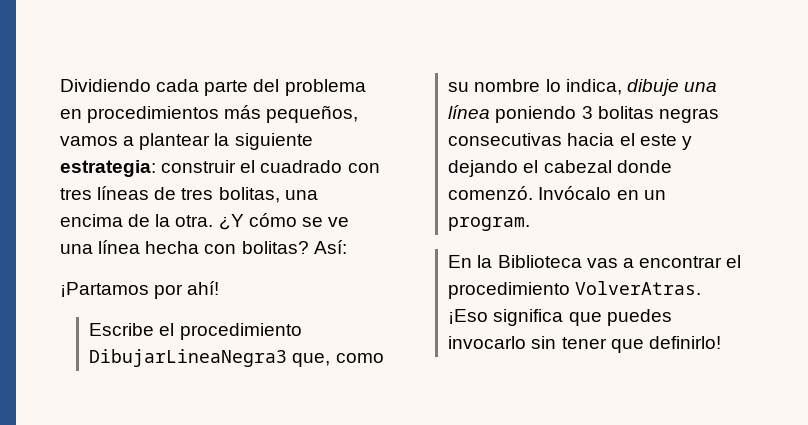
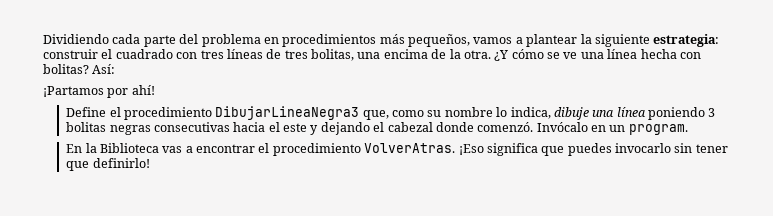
- Escribe el procedimiento DibujarLineaNegra3 que, como su nombre lo indica, dibuje una línea poniendo 3 bolitas negras consecutivas hacia el este y dejando el cabezal donde comenzó.
+ Define el procedimiento DibujarLineaNegra3 que, como su nombre lo indica, dibuje una línea poniendo 3 bolitas negras consecutivas hacia el este y dejando el cabezal donde comenzó.

